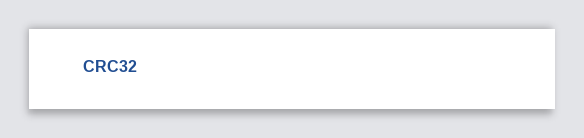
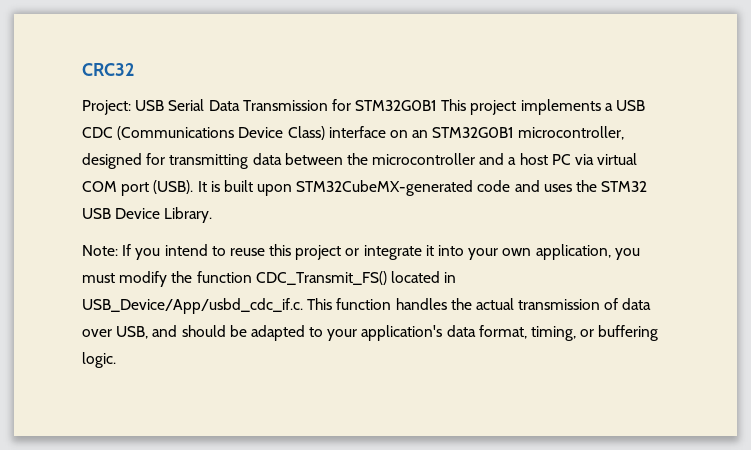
+ Project: USB Serial Data Transmission for STM32G0B1 This project implements a USB CDC (Communications Device Class) interface on an STM32G0B1 microcontroller, designed for transmitting data between the microcontroller and a host PC via virtual COM port (USB). It is built upon STM32CubeMX-generated code and uses the STM32 USB Device Library.
+ Note: If you intend to reuse this project or integrate it into your own application, you must modify the function CDC_Transmit_FS() located in USB_Device/App/usbd_cdc_if.c. This function handles the actual transmission of data over USB, and should be adapted to your application's data format, timing, or buffering logic.

